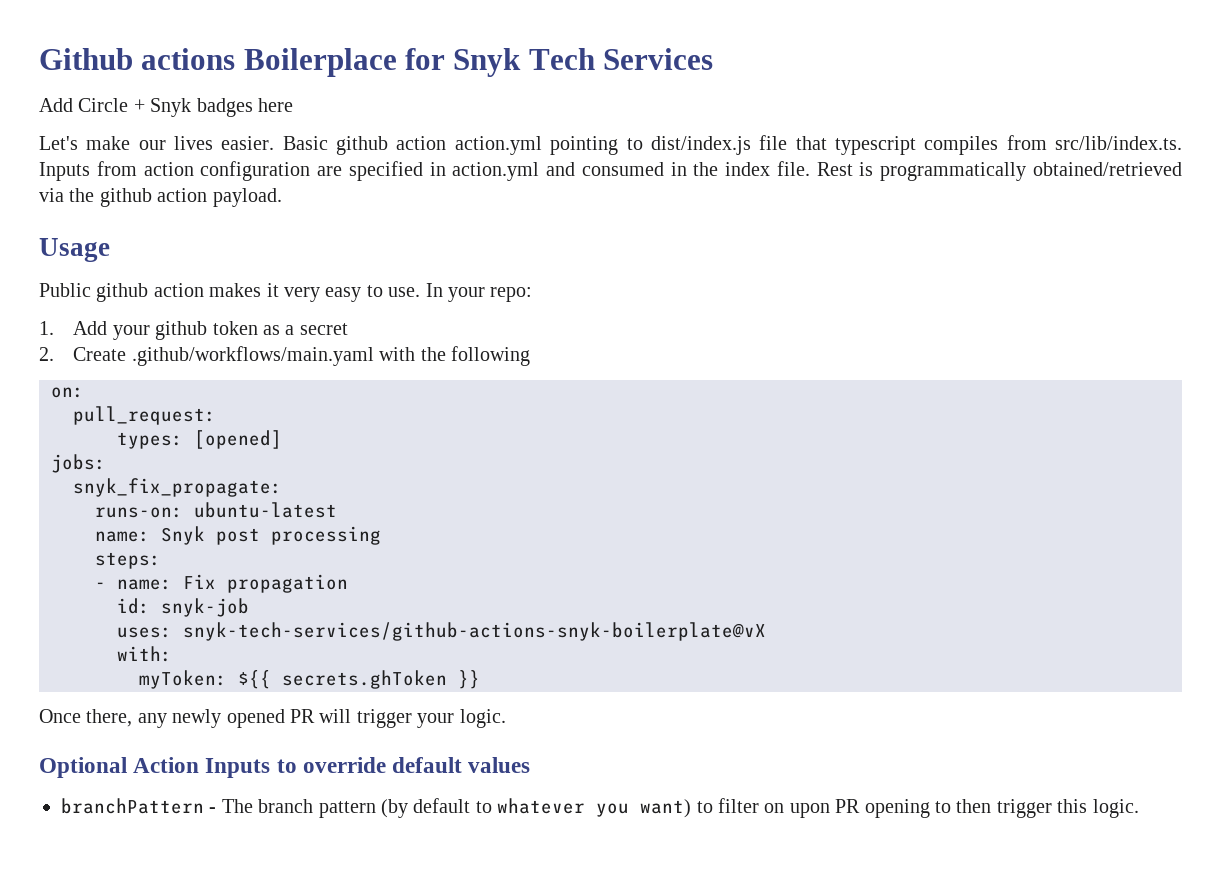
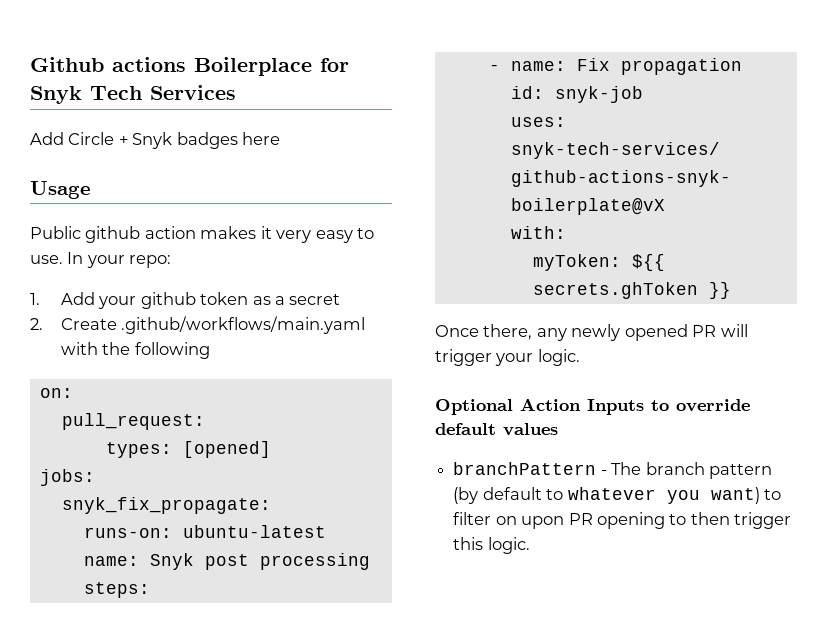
- Let's make our lives easier. Basic github action action.yml pointing to dist/index.js file that typescript compiles from src/lib/index.ts. Inputs from action configuration are specified in action.yml and consumed in the index file. Rest is programmatically obtained/retrieved via the github action payload.

